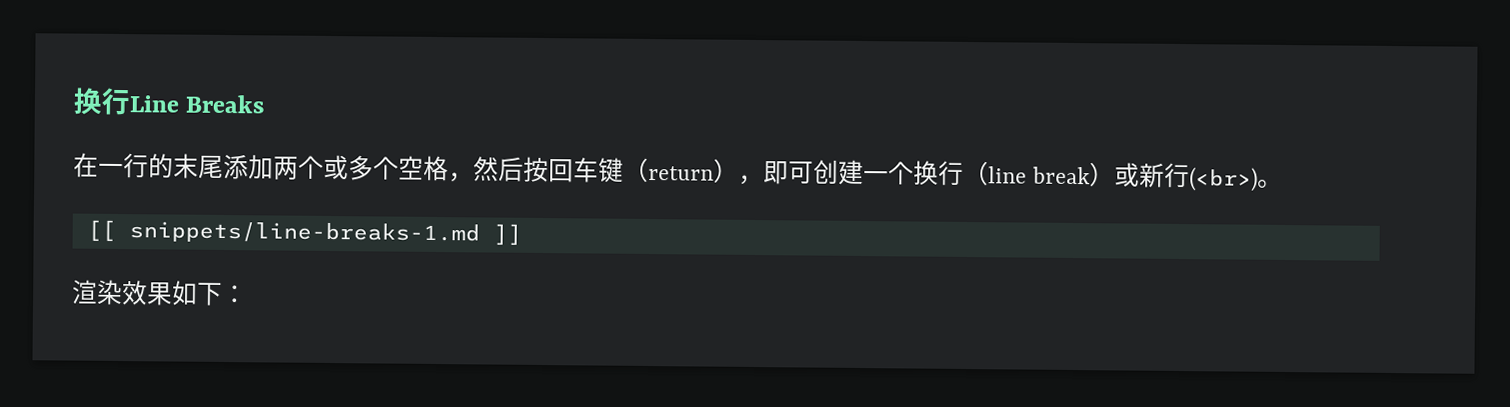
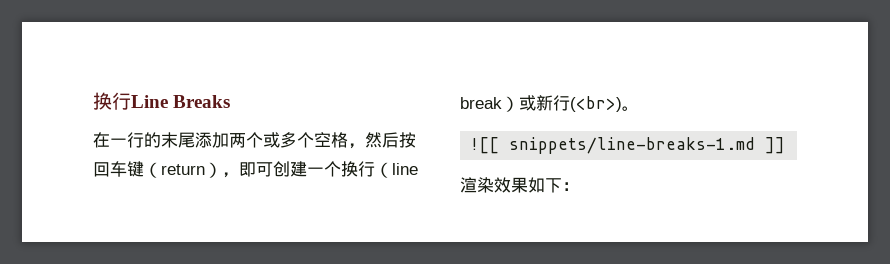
- [[ snippets/line-breaks-1.md ]]
+ ![[ snippets/line-breaks-1.md ]]

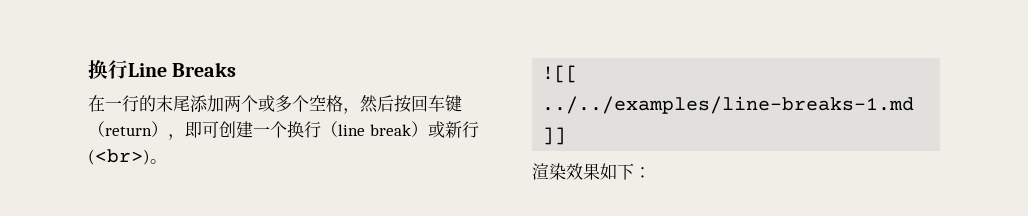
- ![[ snippets/line-breaks-1.md ]]
+ ![[ ../../examples/line-breaks-1.md ]]

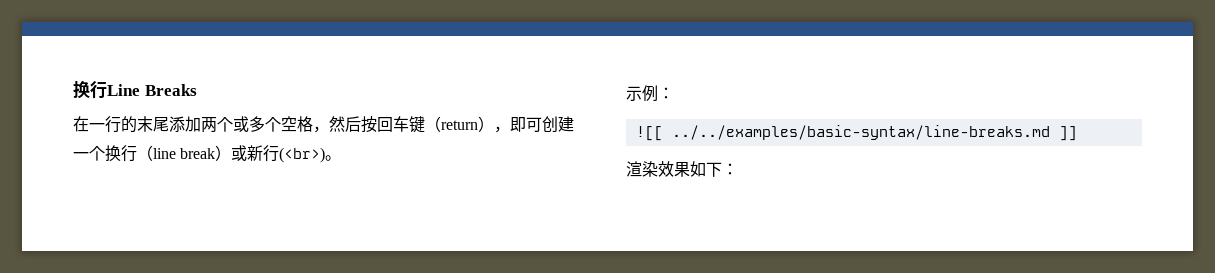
+ 示例：
- ![[ ../../examples/line-breaks-1.md ]]
+ ![[ ../../examples/basic-syntax/line-breaks.md ]]

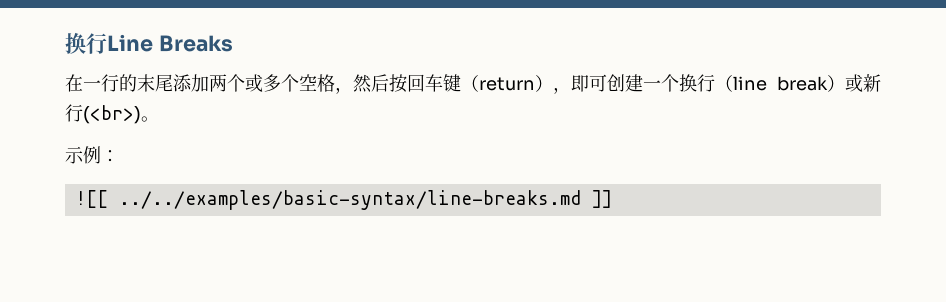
- 渲染效果如下：

